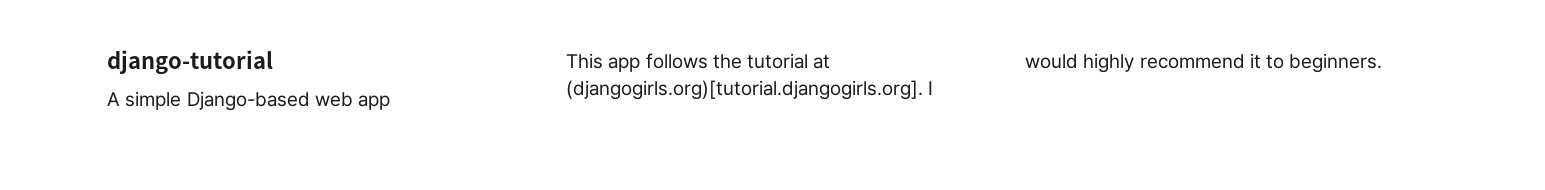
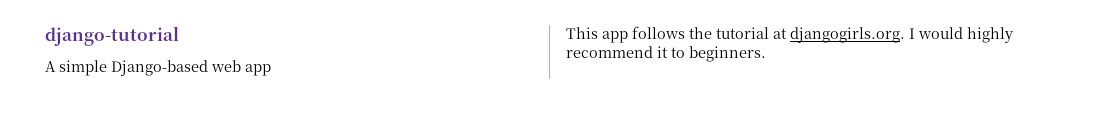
- This app follows the tutorial at (djangogirls.org)[tutorial.djangogirls.org]. I would highly recommend it to beginners.
+ This app follows the tutorial at djangogirls.org. I would highly recommend it to beginners.

